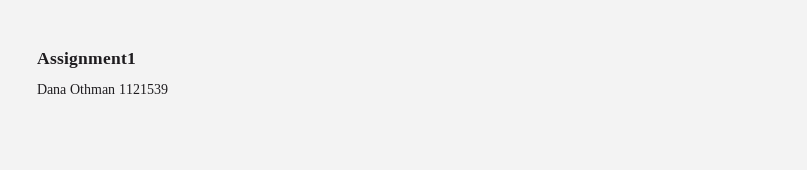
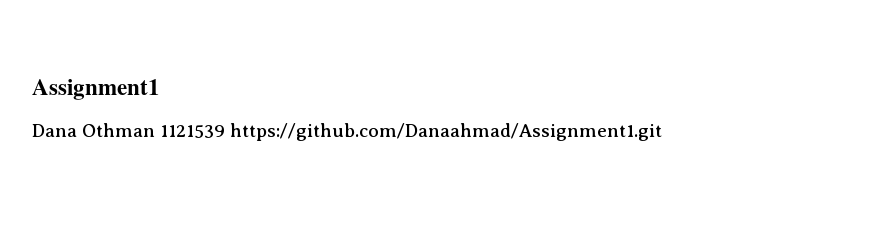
- Dana Othman 1121539
+ Dana Othman 1121539 https://github.com/Danaahmad/Assignment1.git

